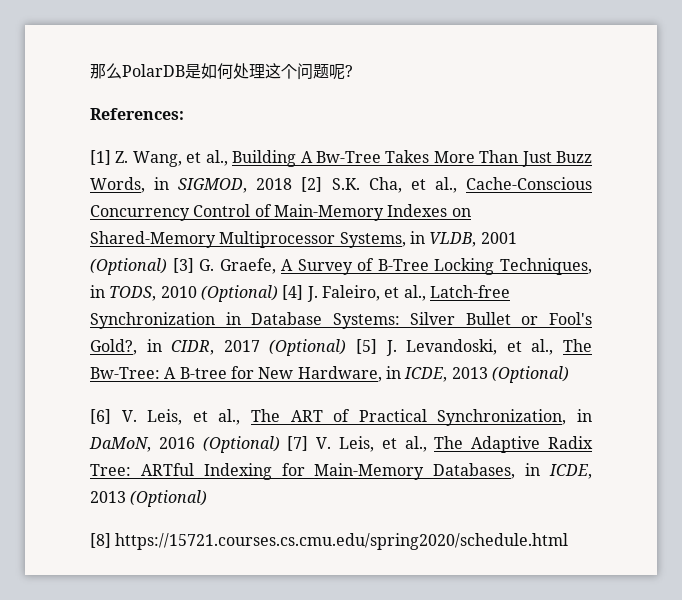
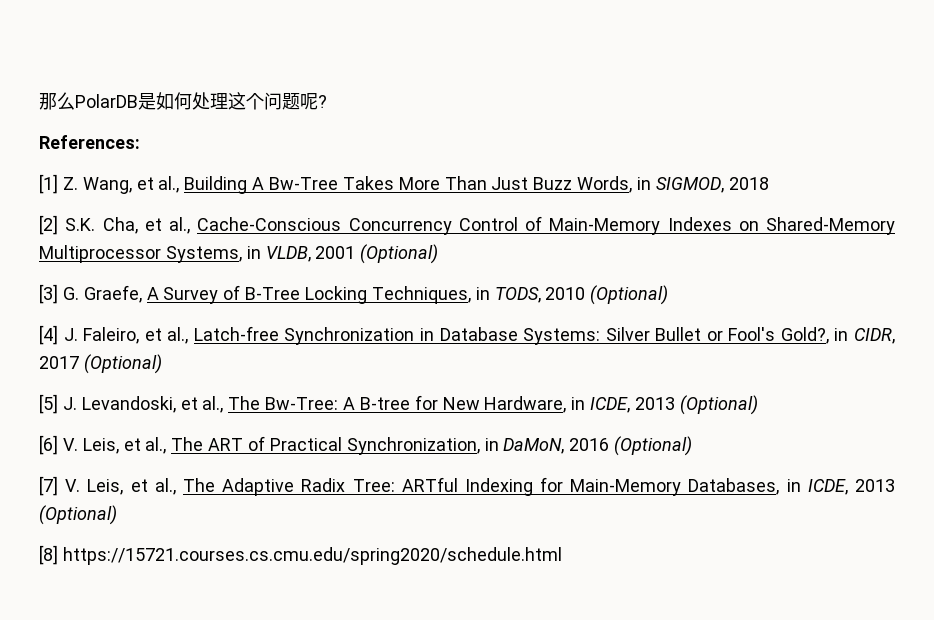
- [1] Z. Wang, et al., Building A Bw-Tree Takes More Than Just Buzz Words, in SIGMOD, 2018 [2] S.K. Cha, et al., Cache-Conscious Concurrency Control of Main-Memory Indexes on Shared-Memory Multiprocessor Systems, in VLDB, 2001 (Optional) [3] G. Graefe, A Survey of B-Tree Locking Techniques, in TODS, 2010 (Optional) [4] J. Faleiro, et al., Latch-free Synchronization in Database Systems:
+ [1] Z. Wang, et al., Building A Bw-Tree Takes More Than Just Buzz Words, in SIGMOD, 2018
+ [2] S.K. Cha, et al., Cache-Conscious Concurrency Control of Main-Memory Indexes on Shared-Memory Multiprocessor Systems, in VLDB, 2001 (Optional)
+ [3] G. Graefe, A Survey of B-Tree Locking Techniques, in TODS, 2010 (Optional)
+ [4] J. Faleiro, et al., Latch-free Synchronization in Database Systems:
- Silver Bullet or Fool's Gold?, in CIDR, 2017 (Optional) [5] J. Levandoski, et al., The Bw-Tree:
+ Silver Bullet or Fool's Gold?, in CIDR, 2017 (Optional)
+ [5] J. Levandoski, et al., The Bw-Tree:
- [6] V. Leis, et al., The ART of Practical Synchronization, in DaMoN, 2016 (Optional) [7] V. Leis, et al., The Adaptive Radix Tree: ARTful Indexing for Main-Memory Databases, in ICDE, 2013 (Optional)
+ [6] V. Leis, et al., The ART of Practical Synchronization, in DaMoN, 2016 (Optional)
+ [7] V. Leis, et al., The Adaptive Radix Tree: ARTful Indexing for Main-Memory Databases, in ICDE, 2013 (Optional)

